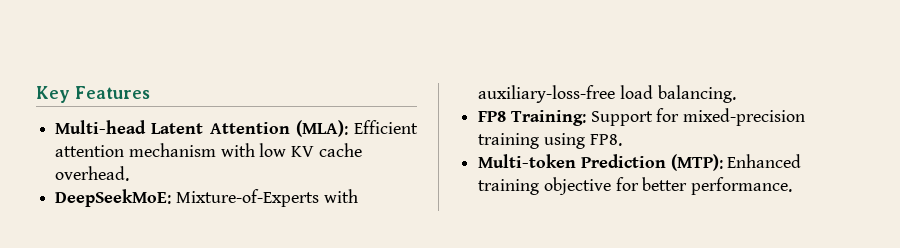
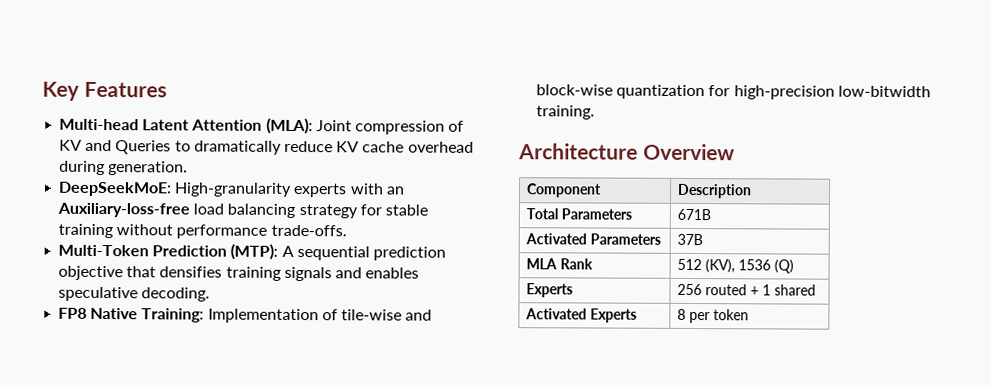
- Multi-head Latent Attention (MLA): Efficient attention mechanism with low KV cache overhead.
- DeepSeekMoE: Mixture-of-Experts with auxiliary-loss-free load balancing.
- FP8 Training: Support for mixed-precision training using FP8.
- Multi-token Prediction (MTP): Enhanced training objective for better performance.
+ Multi-head Latent Attention (MLA): Joint compression of KV and Queries to dramatically reduce KV cache overhead during generation.
+ DeepSeekMoE: High-granularity experts with an Auxiliary-loss-free load balancing strategy for stable training without performance trade-offs.
+ Multi-Token Prediction (MTP): A sequential prediction objective that densifies training signals and enables speculative decoding.
+ FP8 Native Training: Implementation of tile-wise and block-wise quantization for high-precision low-bitwidth training.
+ Architecture Overview
+ Component | Description
+ Total Parameters | 671B
+ Activated Parameters | 37B
+ MLA Rank | 512 (KV), 1536 (Q)
+ Experts | 256 routed + 1 shared
+ Activated Experts | 8 per token

